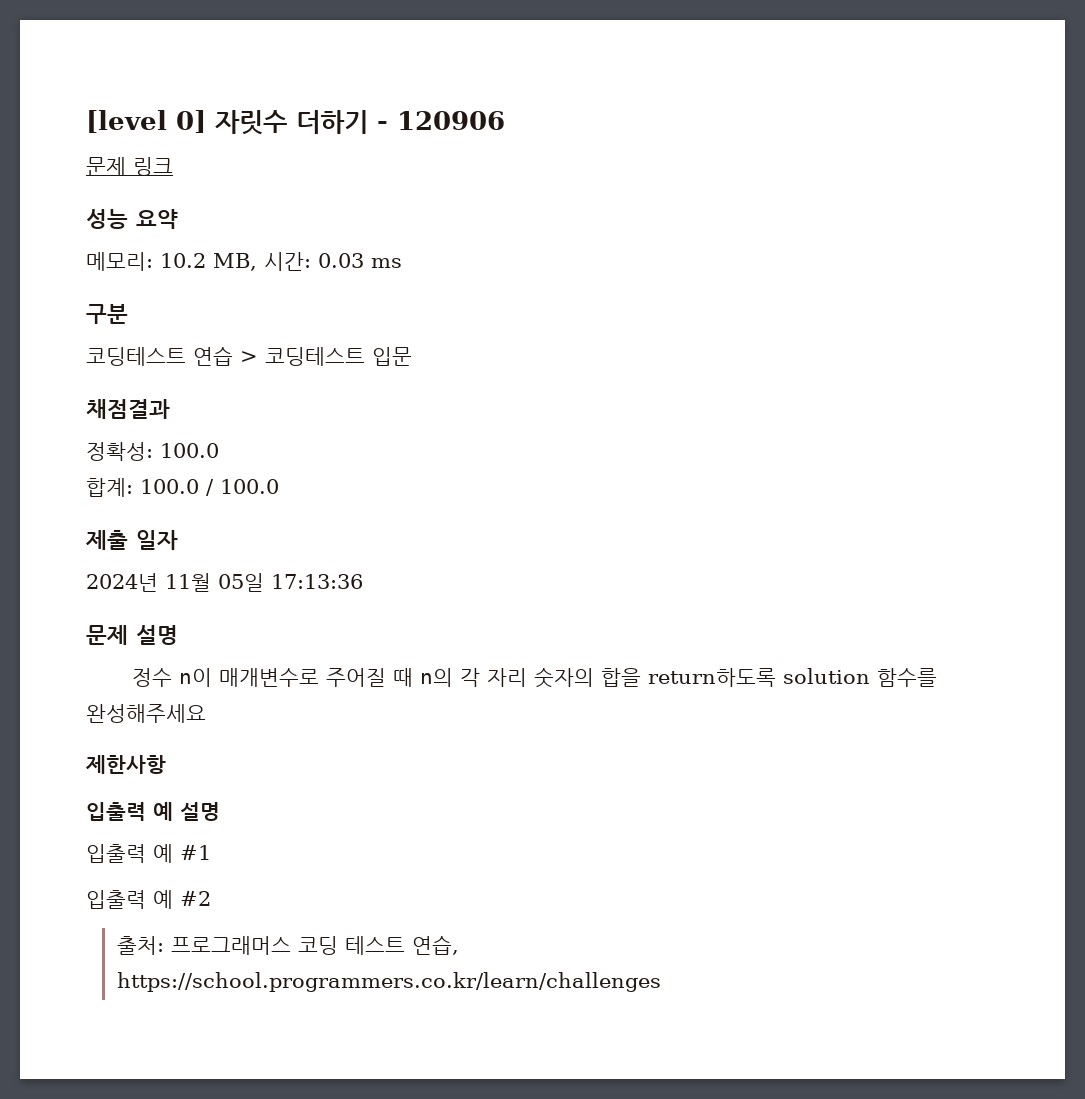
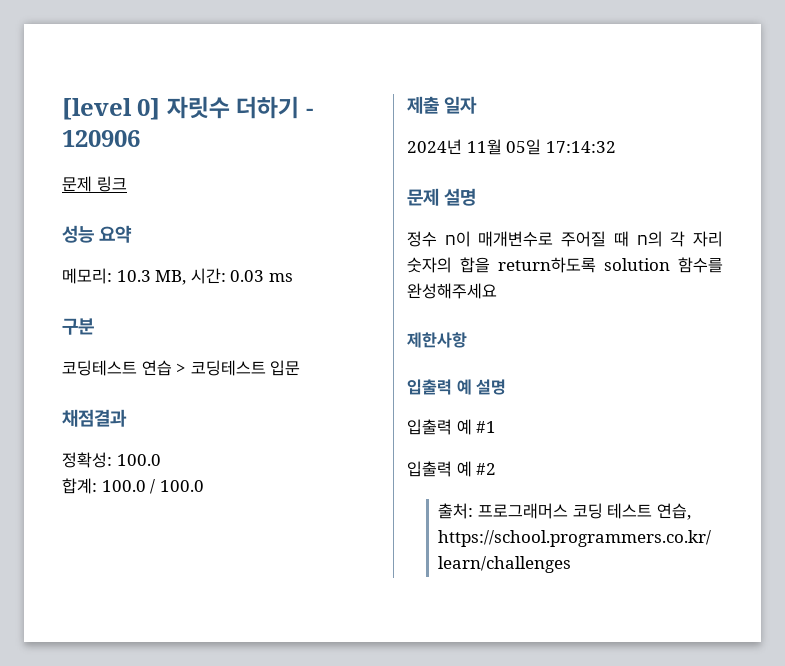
- 메모리: 10.2 MB, 시간: 0.03 ms
+ 메모리: 10.3 MB, 시간: 0.03 ms
- 2024년 11월 05일 17:13:36
+ 2024년 11월 05일 17:14:32

